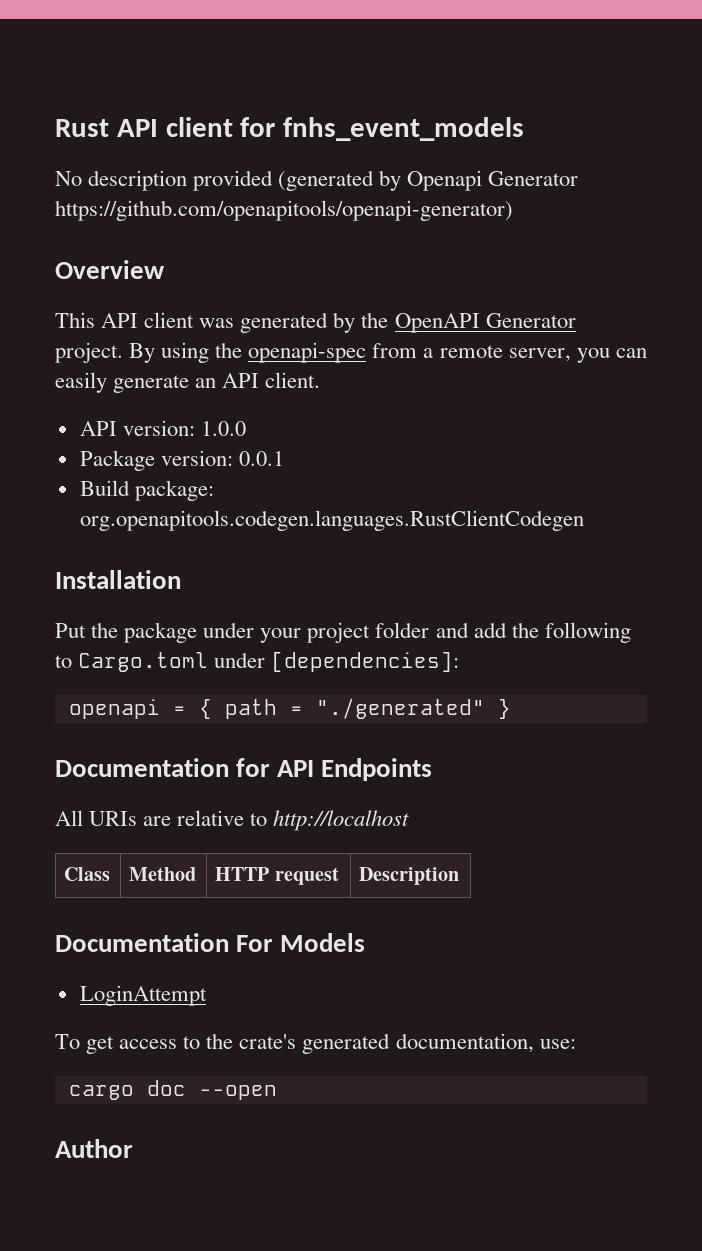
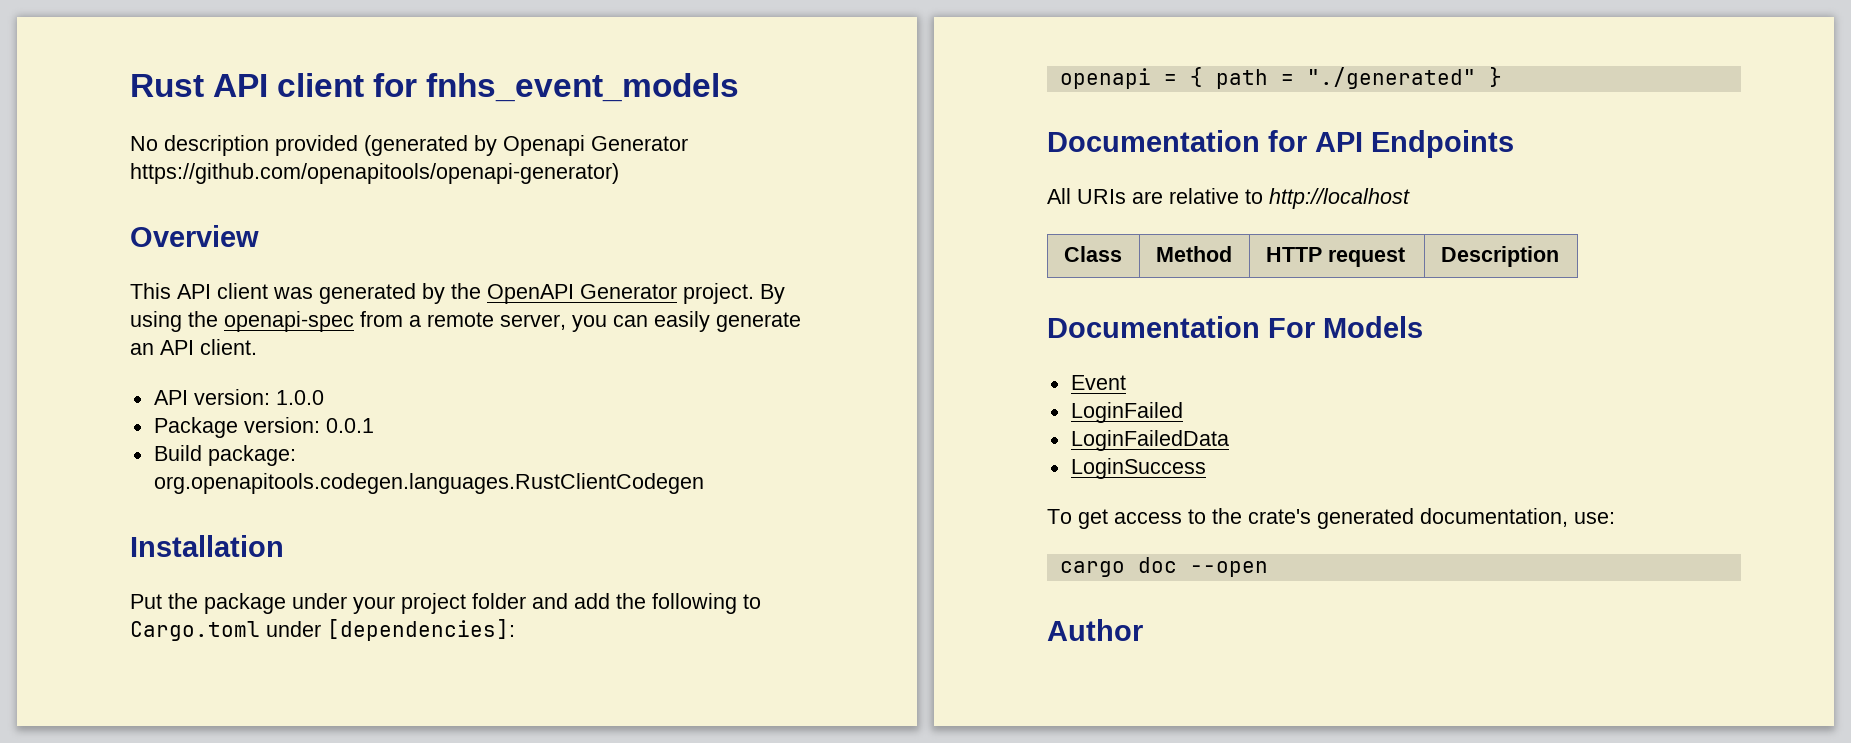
- LoginAttempt
+ Event
+ LoginFailed
+ LoginFailedData
+ LoginSuccess

